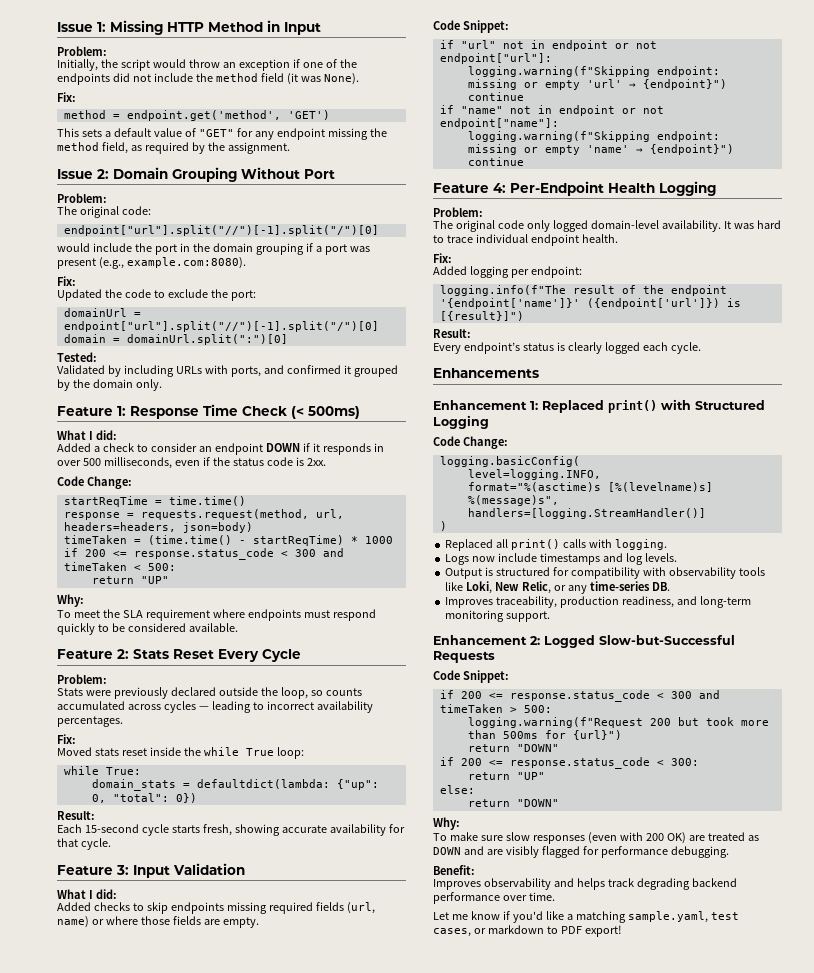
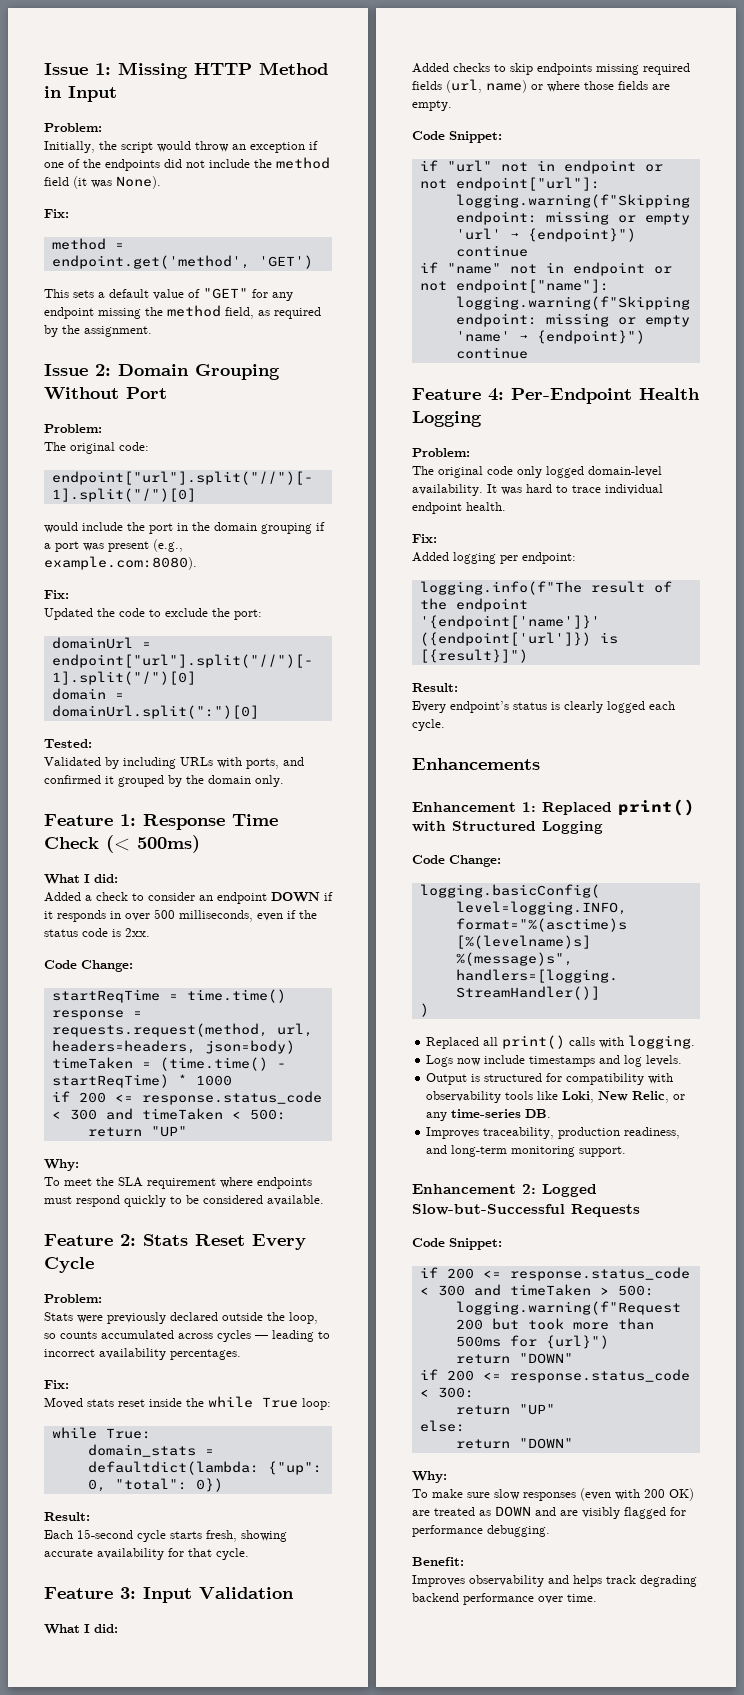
- Let me know if you'd like a matching sample.yaml, test cases, or markdown to PDF export!

